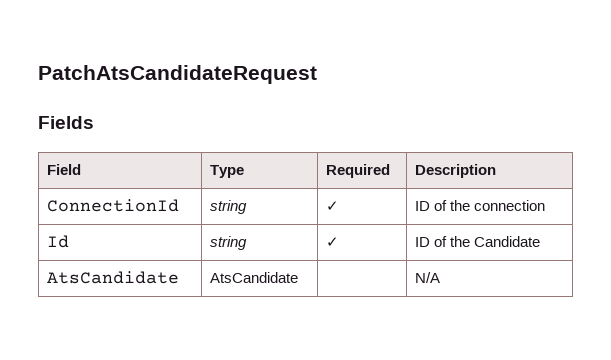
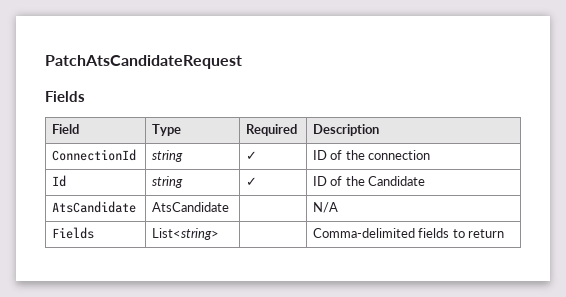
+ Fields | List<string> | | Comma-delimited fields to return

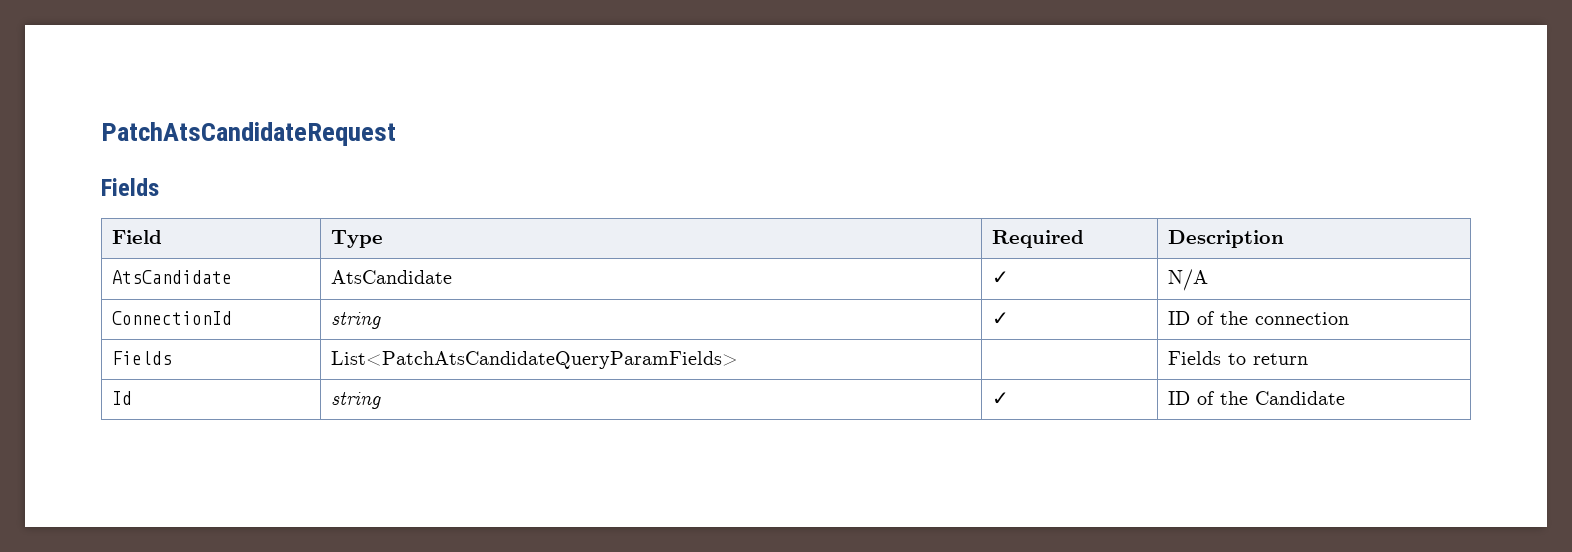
+ AtsCandidate | AtsCandidate | ✓ | N/A
+ Fields | List<PatchAtsCandidateQueryParamFields> | | Fields to return
- AtsCandidate | AtsCandidate | | N/A
- Fields | List<string> | | Comma-delimited fields to return

